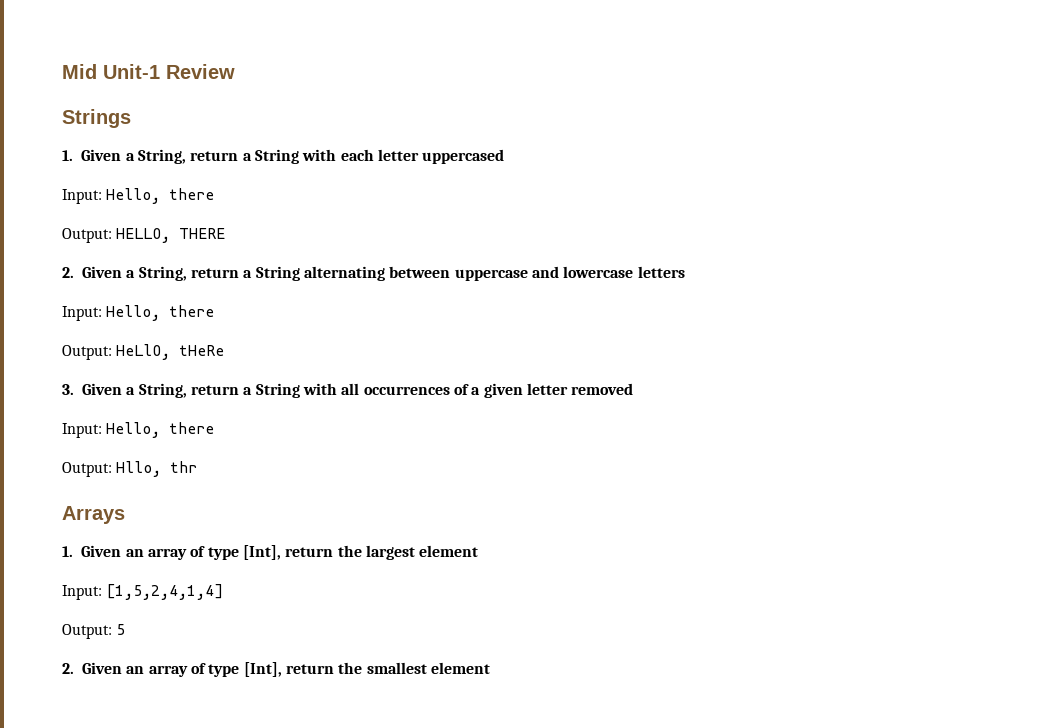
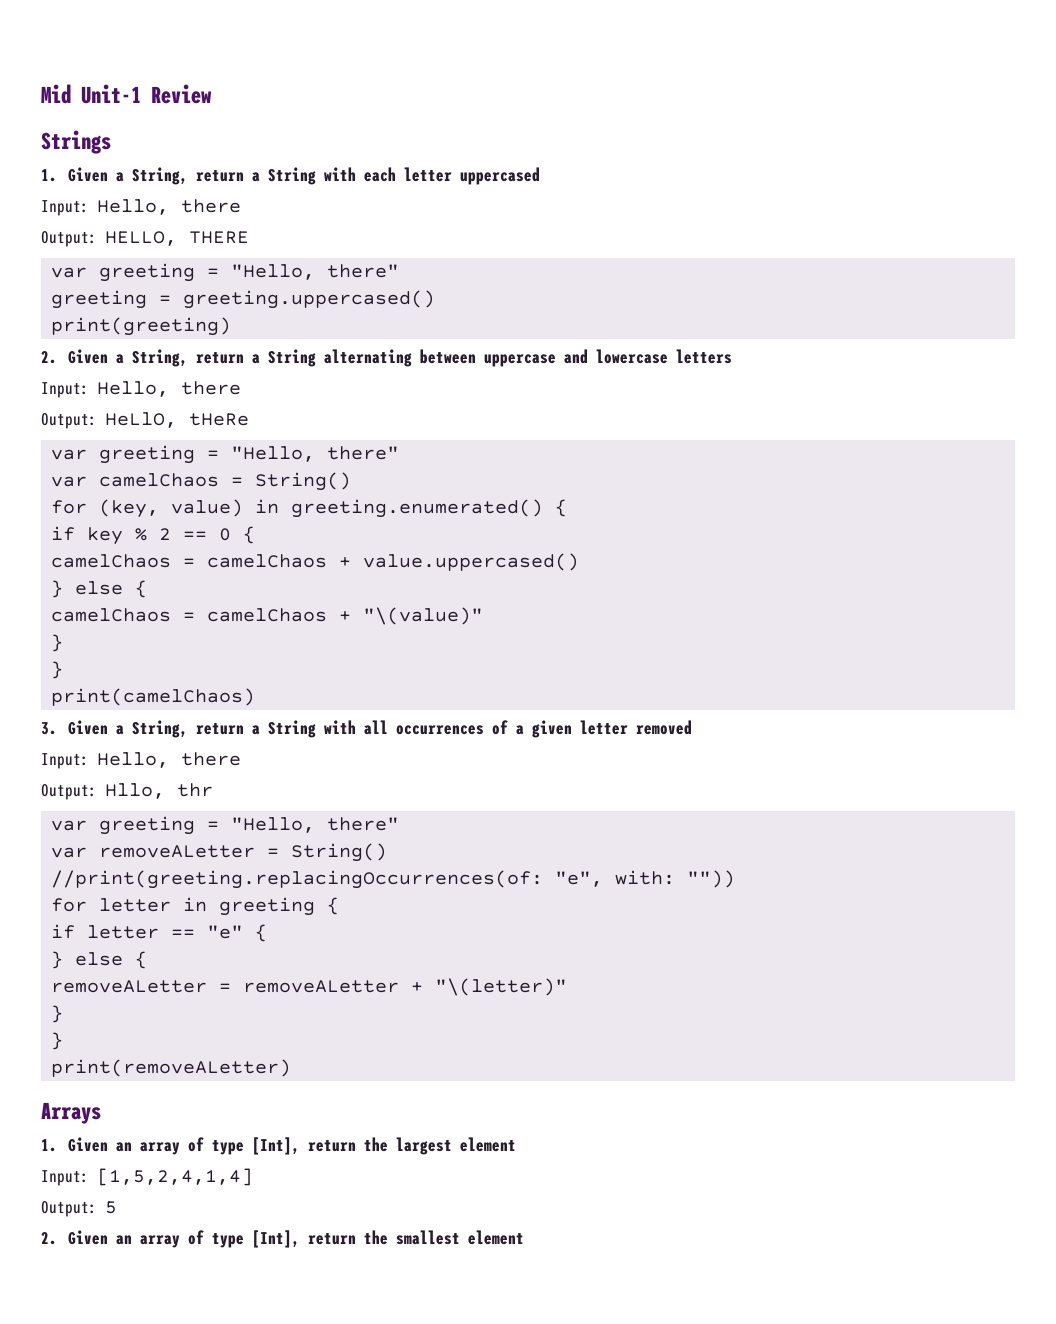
  Output: HELLO, THERE
+ var greeting = "Hello, there"
+ greeting = greeting.uppercased()
+ print(greeting)
  Output: HeLlO, tHeRe
+ var greeting = "Hello, there"
+ var camelChaos = String()
+ for (key, value) in greeting.enumerated() {
+ if key % 2 == 0 {
+ camelChaos = camelChaos + value.uppercased()
+ } else {
+ camelChaos = camelChaos + "\(value)"
+ }
+ }
+ print(camelChaos)
  Output: Hllo, thr
+ var greeting = "Hello, there"
+ var removeALetter = String()
+ //print(greeting.replacingOccurrences(of: "e", with: ""))
+ for letter in greeting {
+ if letter == "e" {
+ } else {
+ removeALetter = removeALetter + "\(letter)"
+ }
+ }
+ print(removeALetter)

